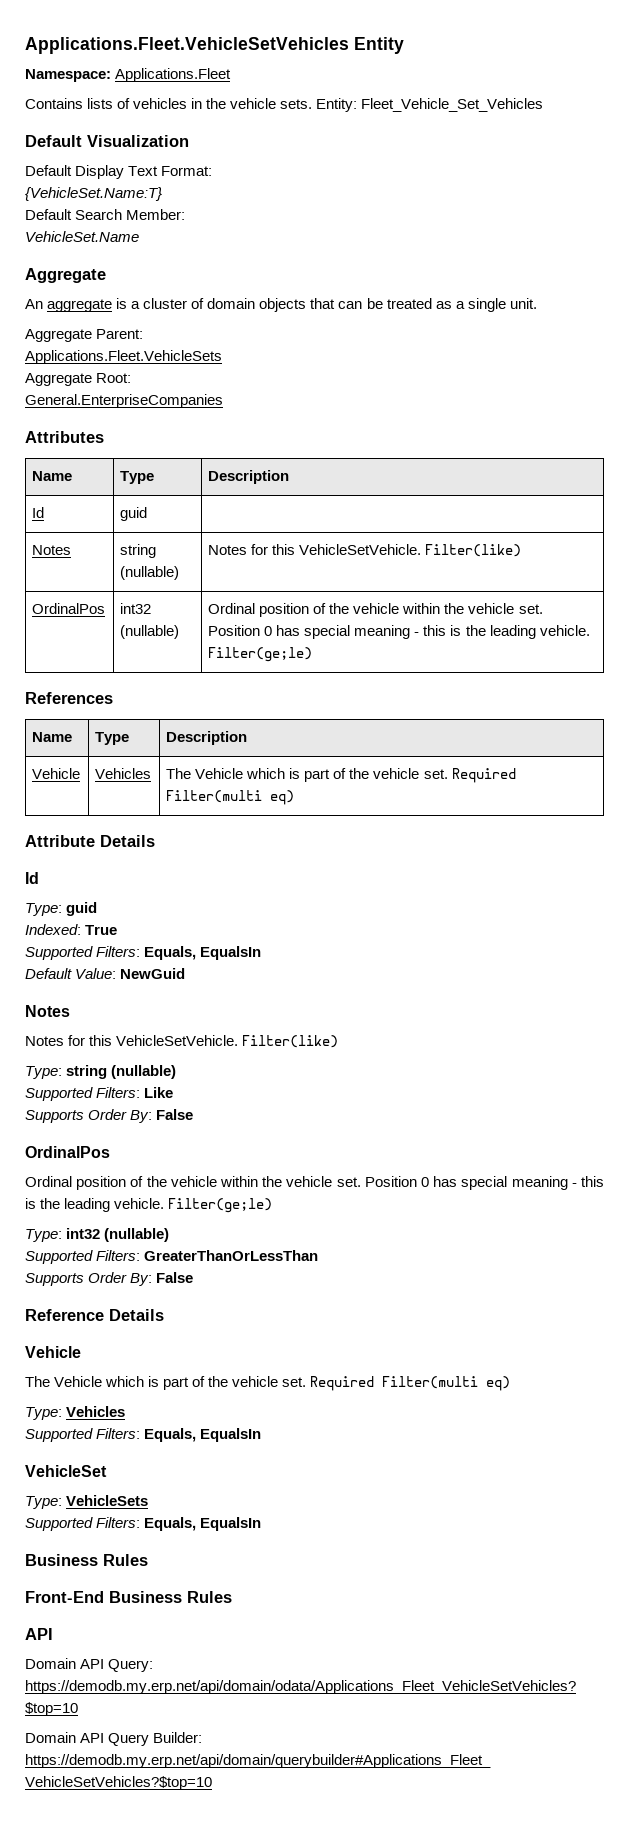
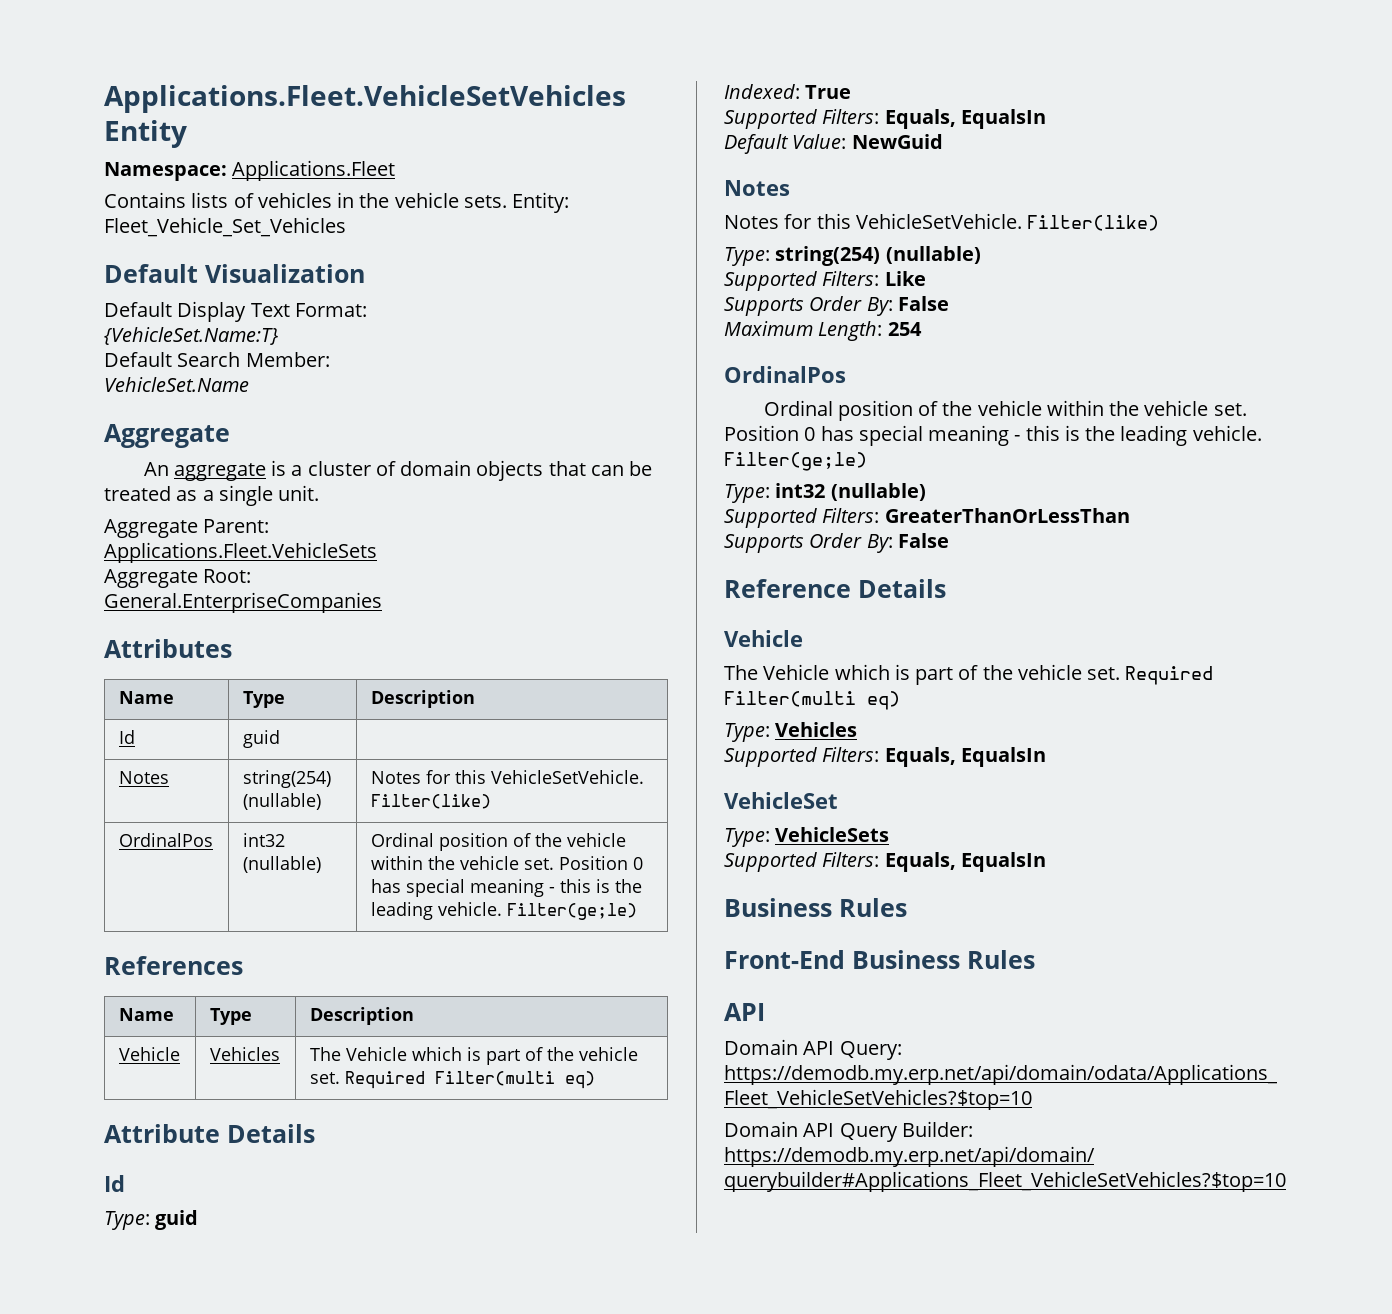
- Notes | string (nullable) | Notes for this VehicleSetVehicle. Filter(like)
+ Notes | string(254) (nullable) | Notes for this VehicleSetVehicle. Filter(like)
- Type: string (nullable)
+ Type: string(254) (nullable)
+ Maximum Length: 254

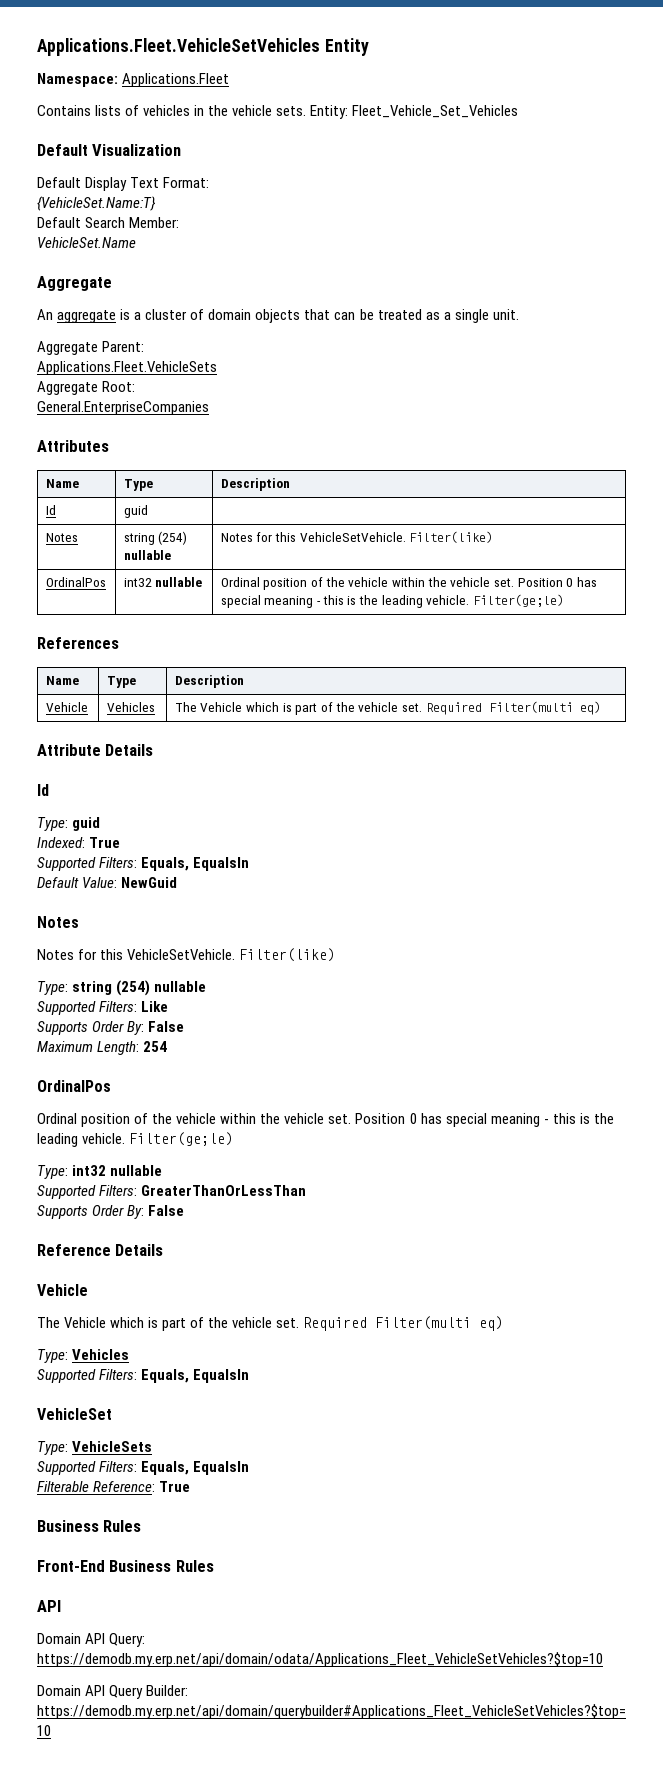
- Notes | string(254) (nullable) | Notes for this VehicleSetVehicle. Filter(like)
+ Notes | string (254) nullable | Notes for this VehicleSetVehicle. Filter(like)
- OrdinalPos | int32 (nullable) | Ordinal position of the vehicle within the vehicle set. Position 0 has special meaning - this is the leading vehicle. Filter(ge;le)
+ OrdinalPos | int32 nullable | Ordinal position of the vehicle within the vehicle set. Position 0 has special meaning - this is the leading vehicle. Filter(ge;le)
- Type: string(254) (nullable)
+ Type: string (254) nullable
- Type: int32 (nullable)
+ Type: int32 nullable
+ Filterable Reference: True

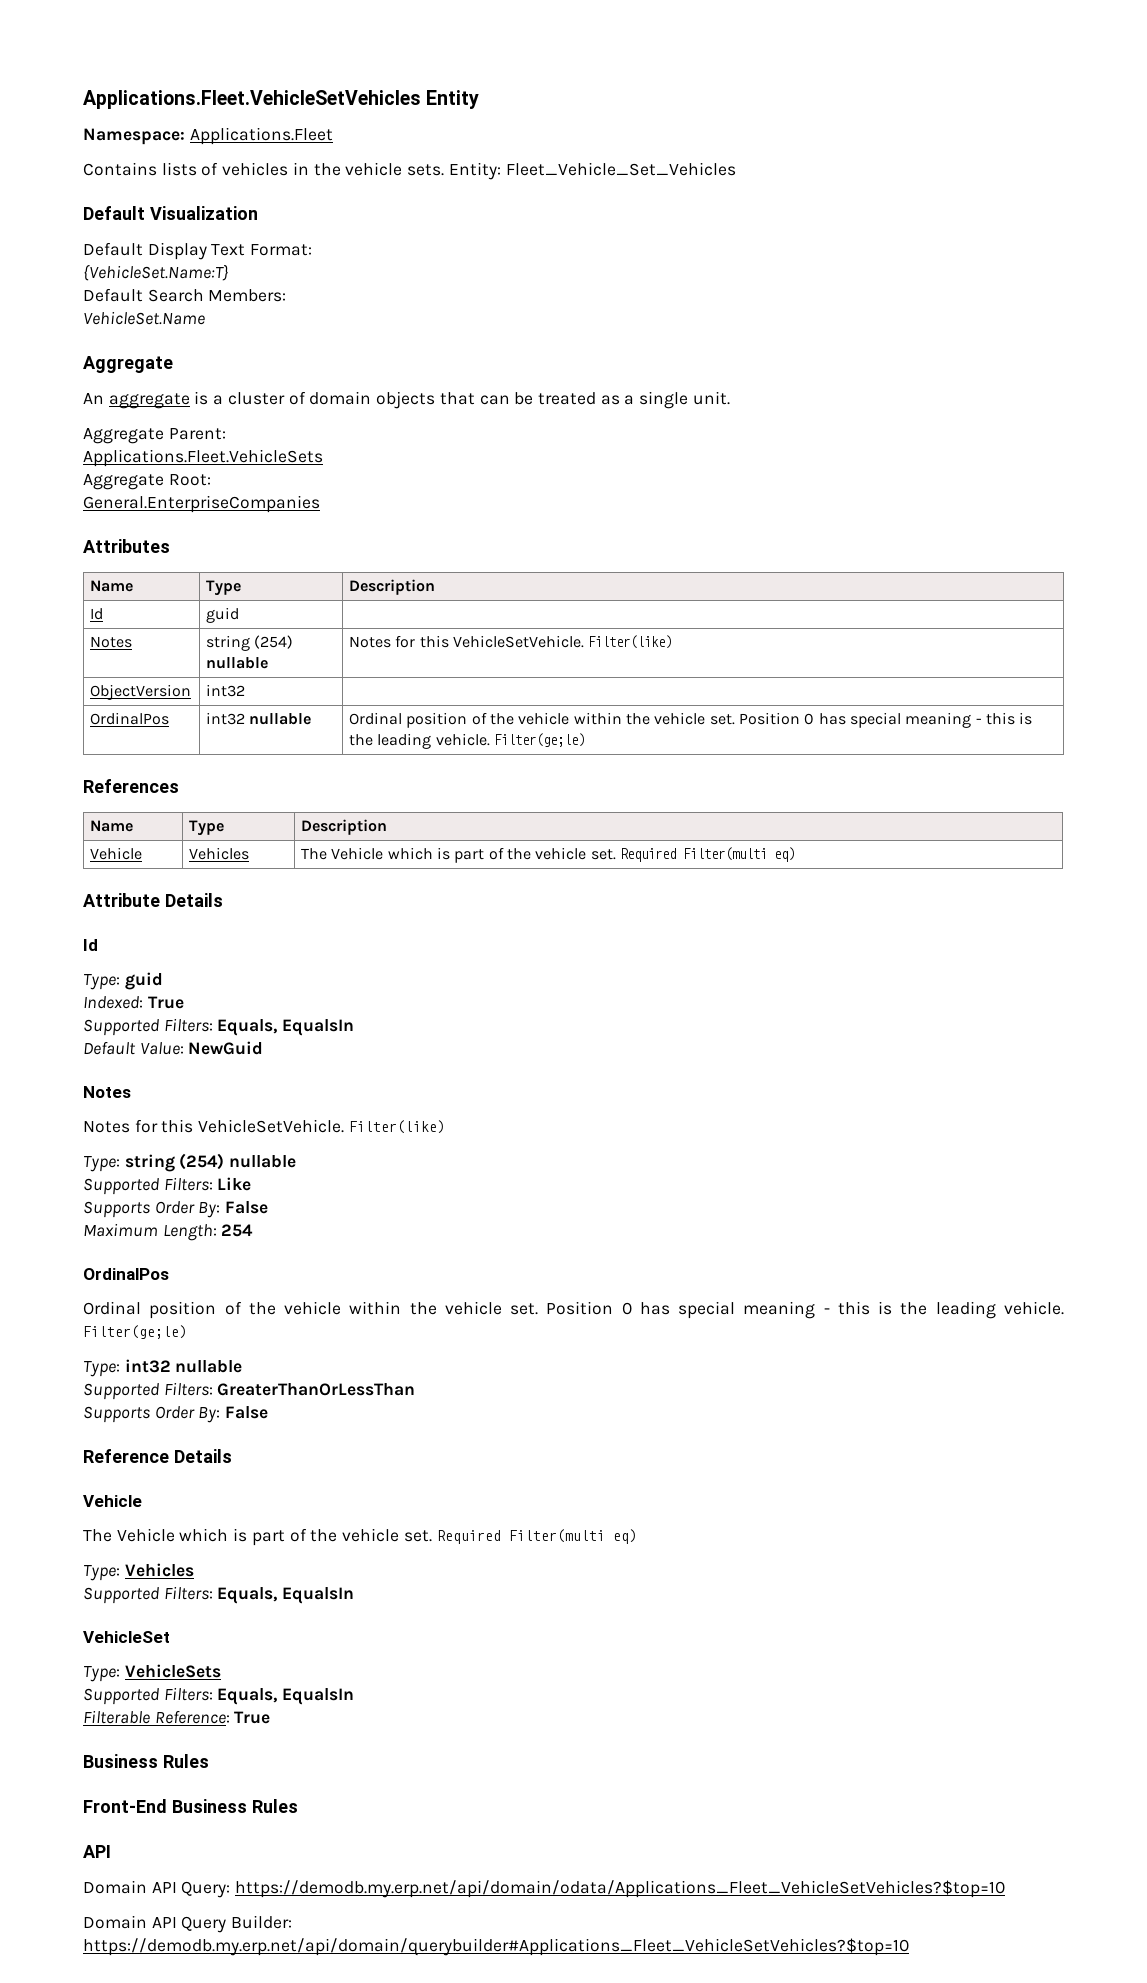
- Default Search Member:
+ Default Search Members:
+ ObjectVersion | int32 |

